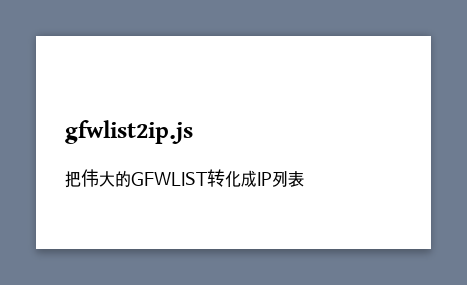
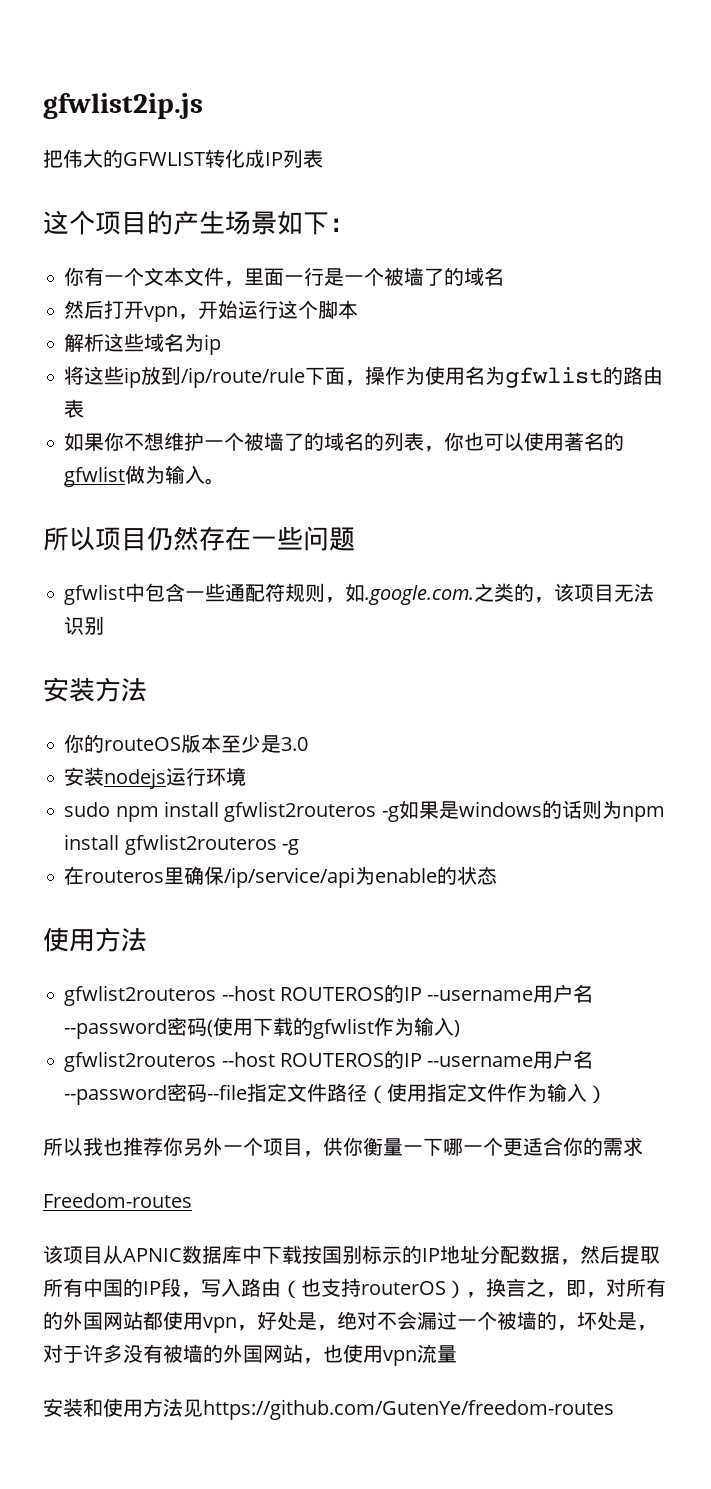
+ 这个项目的产生场景如下：
+ 你有一个文本文件，里面一行是一个被墙了的域名
+ 然后打开vpn，开始运行这个脚本
+ 解析这些域名为ip
+ 将这些ip放到/ip/route/rule下面，操作为使用名为gfwlist的路由表
+ 如果你不想维护一个被墙了的域名的列表，你也可以使用著名的gfwlist做为输入。
+ 所以项目仍然存在一些问题
+ gfwlist中包含一些通配符规则，如.google.com.之类的，该项目无法识别
+ 安装方法
+ 你的routeOS版本至少是3.0
+ 安装nodejs运行环境
+ sudo npm install gfwlist2routeros -g如果是windows的话则为npm install gfwlist2routeros -g
+ 在routeros里确保/ip/service/api为enable的状态
+ 使用方法
+ gfwlist2routeros --host ROUTEROS的IP --username用户名--password密码(使用下载的gfwlist作为输入)
+ gfwlist2routeros --host ROUTEROS的IP --username用户名--password密码--file指定文件路径（使用指定文件作为输入）
+ 所以我也推荐你另外一个项目，供你衡量一下哪一个更适合你的需求
+ Freedom-routes
+ 该项目从APNIC数据库中下载按国别标示的IP地址分配数据，然后提取所有中国的IP段，写入路由（也支持routerOS），换言之，即，对所有的外国网站都使用vpn，好处是，绝对不会漏过一个被墙的，坏处是，对于许多没有被墙的外国网站，也使用vpn流量
+ 安装和使用方法见https://github.com/GutenYe/freedom-routes

